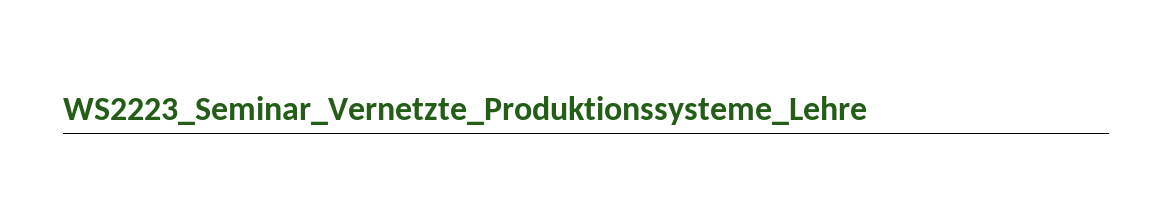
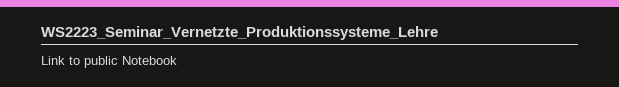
+ Link to public Notebook

